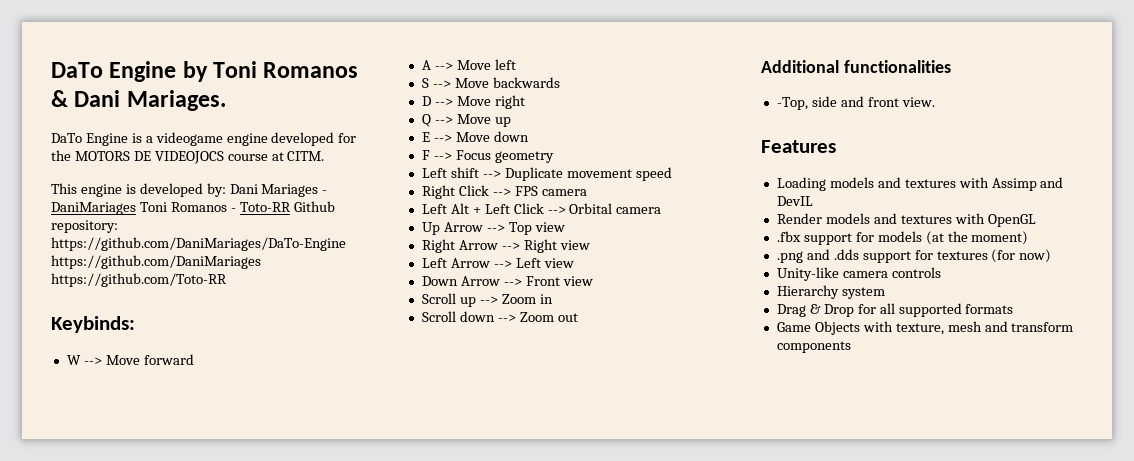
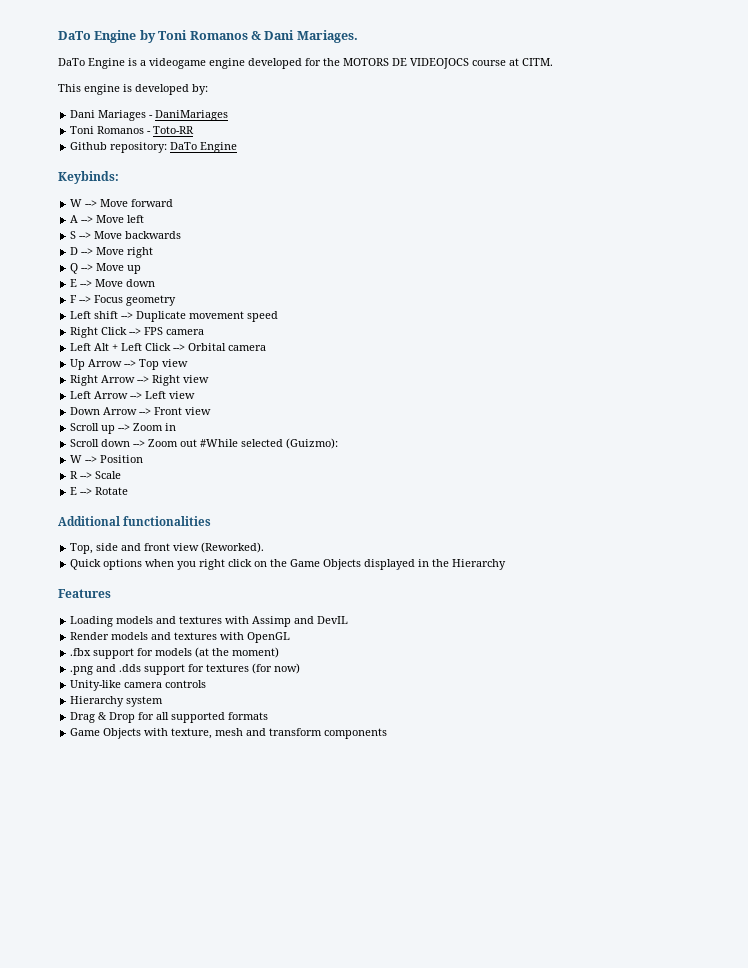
- This engine is developed by: Dani Mariages - DaniMariages Toni Romanos - Toto-RR Github repository: https://github.com/DaniMariages/DaTo-Engine https://github.com/DaniMariages https://github.com/Toto-RR
+ This engine is developed by:
+ Dani Mariages - DaniMariages
+ Toni Romanos - Toto-RR
+ Github repository: DaTo Engine
- Scroll down --> Zoom out
+ Scroll down --> Zoom out #While selected (Guizmo):
+ W --> Position
+ R --> Scale
+ E --> Rotate
- -Top, side and front view.
+ Top, side and front view (Reworked).
+ Quick options when you right click on the Game Objects displayed in the Hierarchy

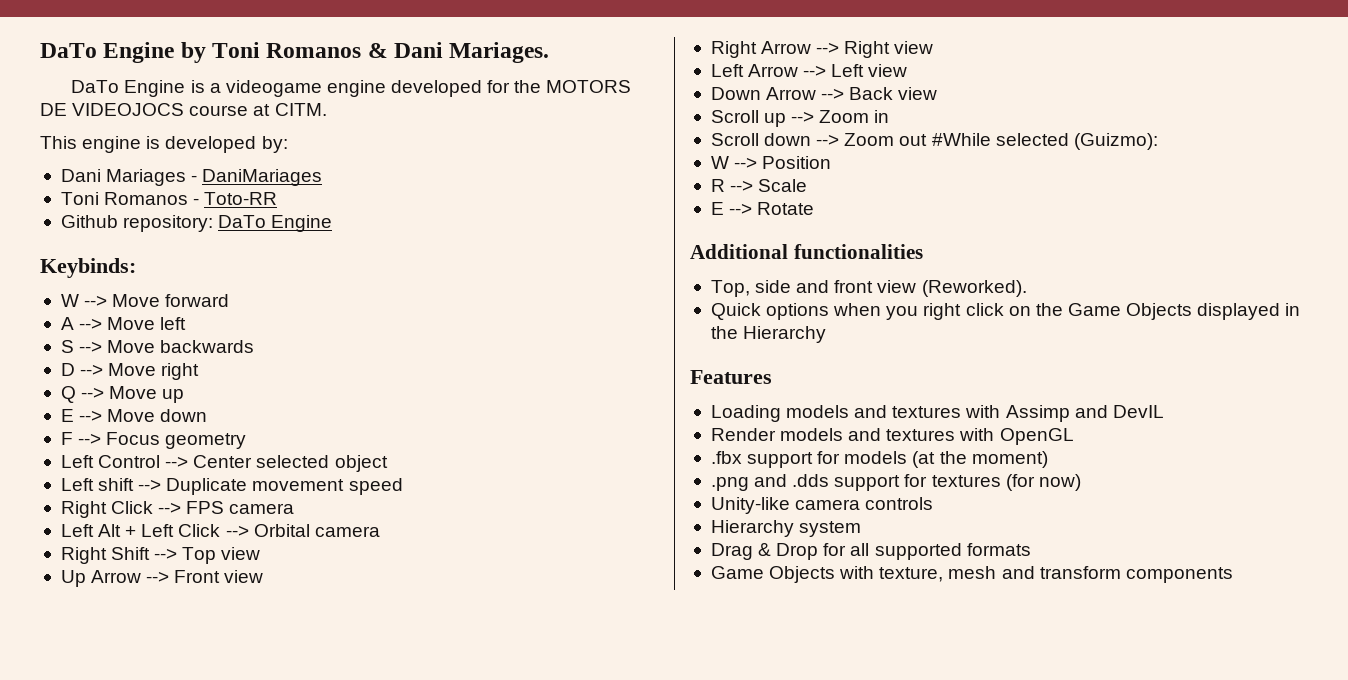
+ Left Control --> Center selected object
+ Right Shift --> Top view
- Up Arrow --> Top view
+ Up Arrow --> Front view
- Down Arrow --> Front view
+ Down Arrow --> Back view

